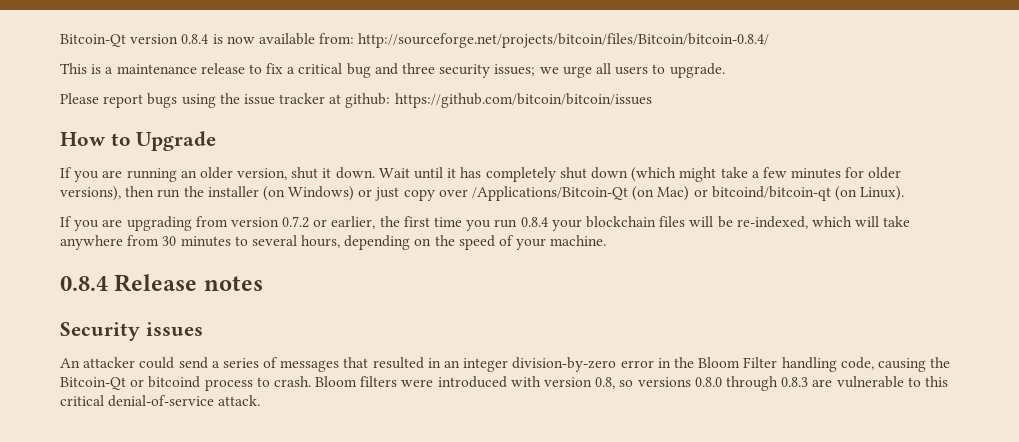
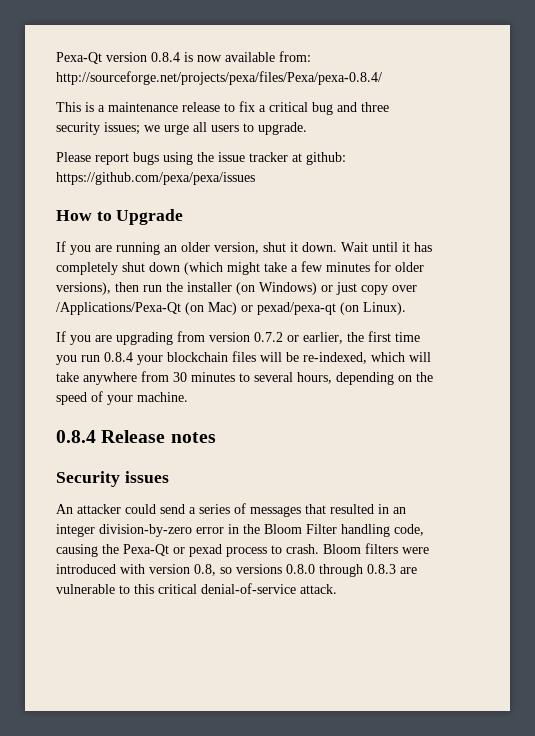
- Bitcoin-Qt version 0.8.4 is now available from: http://sourceforge.net/projects/bitcoin/files/Bitcoin/bitcoin-0.8.4/
+ Pexa-Qt version 0.8.4 is now available from: http://sourceforge.net/projects/pexa/files/Pexa/pexa-0.8.4/
- Please report bugs using the issue tracker at github: https://github.com/bitcoin/bitcoin/issues
+ Please report bugs using the issue tracker at github: https://github.com/pexa/pexa/issues
- Wait until it has completely shut down (which might take a few minutes for older versions), then run the installer (on Windows) or just copy over /Applications/Bitcoin-Qt (on Mac) or bitcoind/bitcoin-qt (on Linux).
+ Wait until it has completely shut down (which might take a few minutes for older versions), then run the installer (on Windows) or just copy over /Applications/Pexa-Qt (on Mac) or pexad/pexa-qt (on Linux).
- An attacker could send a series of messages that resulted in an integer division-by-zero error in the Bloom Filter handling code, causing the Bitcoin-Qt or bitcoind process to crash.
+ An attacker could send a series of messages that resulted in an integer division-by-zero error in the Bloom Filter handling code, causing the Pexa-Qt or pexad process to crash.

